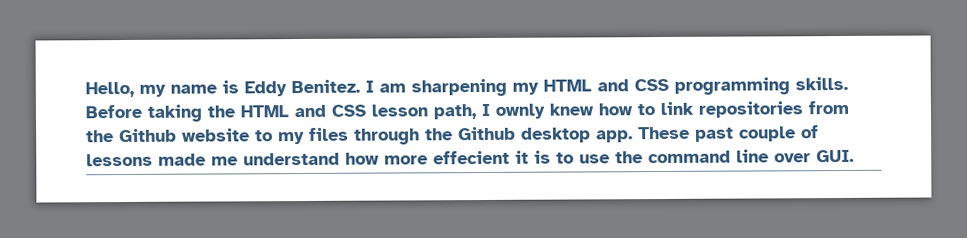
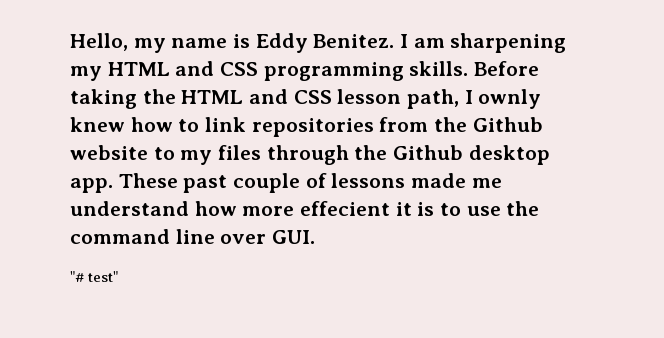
+ "# test"

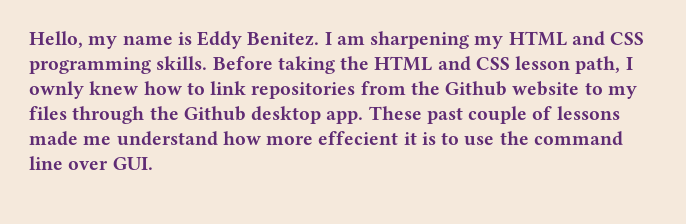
- "# test"

